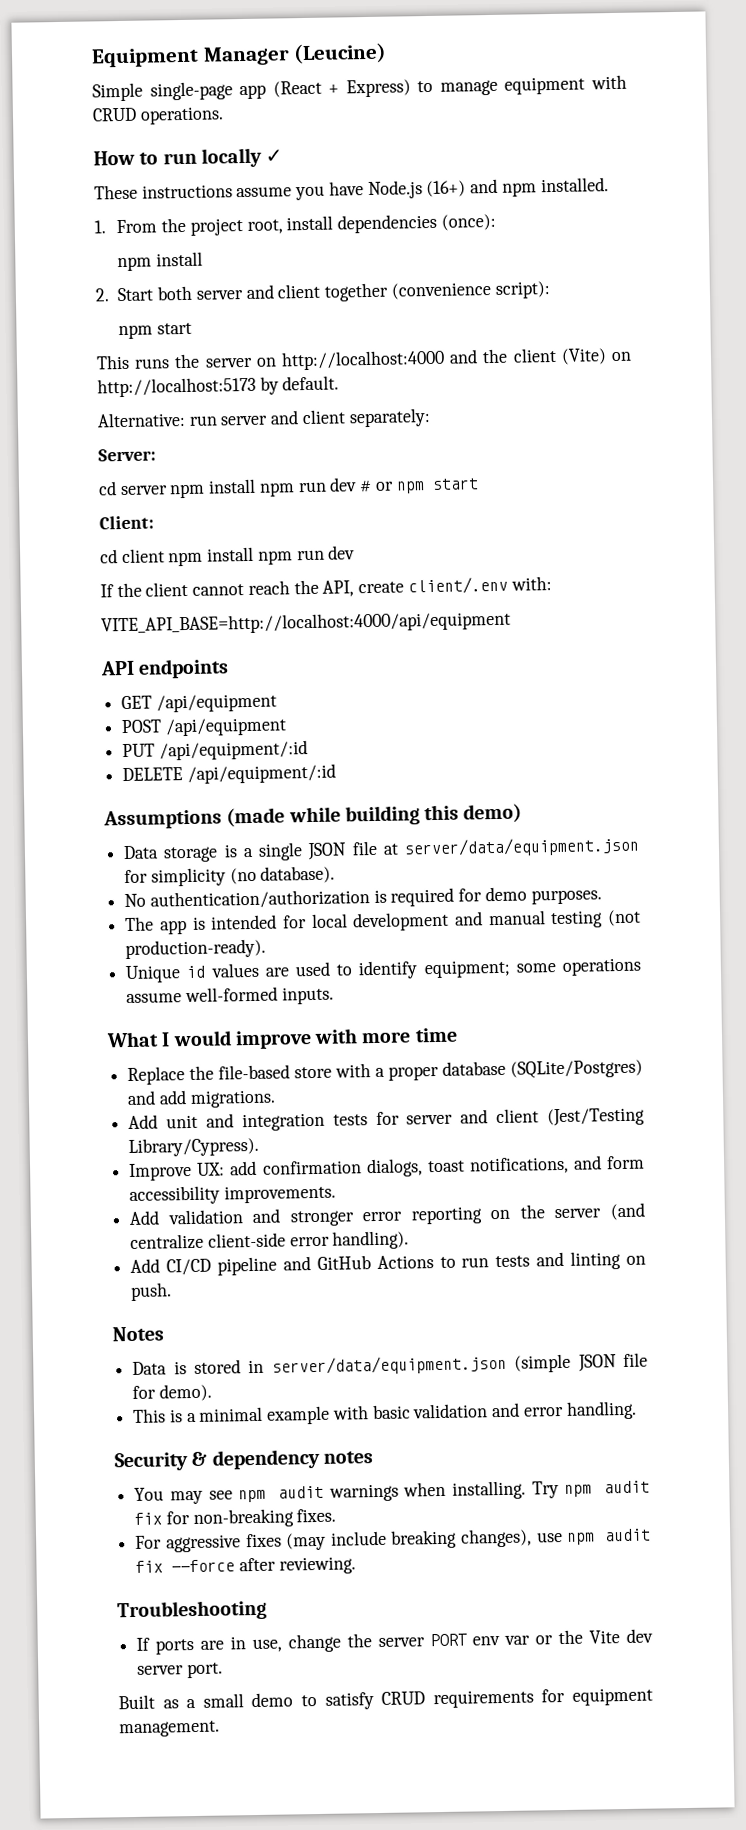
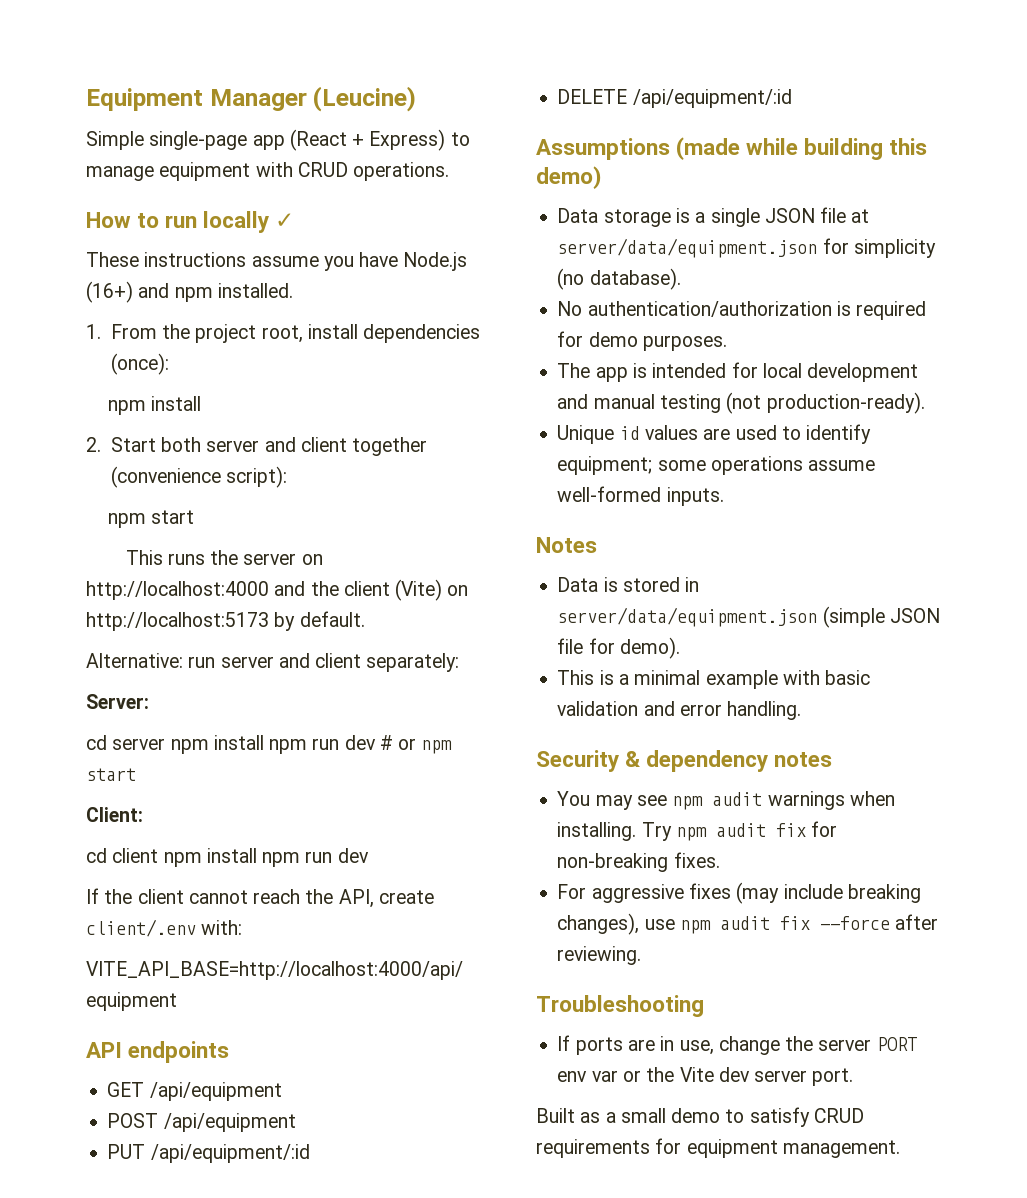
- What I would improve with more time
- Replace the file-based store with a proper database (SQLite/Postgres) and add migrations.
- Add unit and integration tests for server and client (Jest/Testing Library/Cypress).
- Improve UX: add confirmation dialogs, toast notifications, and form accessibility improvements.
- Add validation and stronger error reporting on the server (and centralize client-side error handling).
- Add CI/CD pipeline and GitHub Actions to run tests and linting on push.

